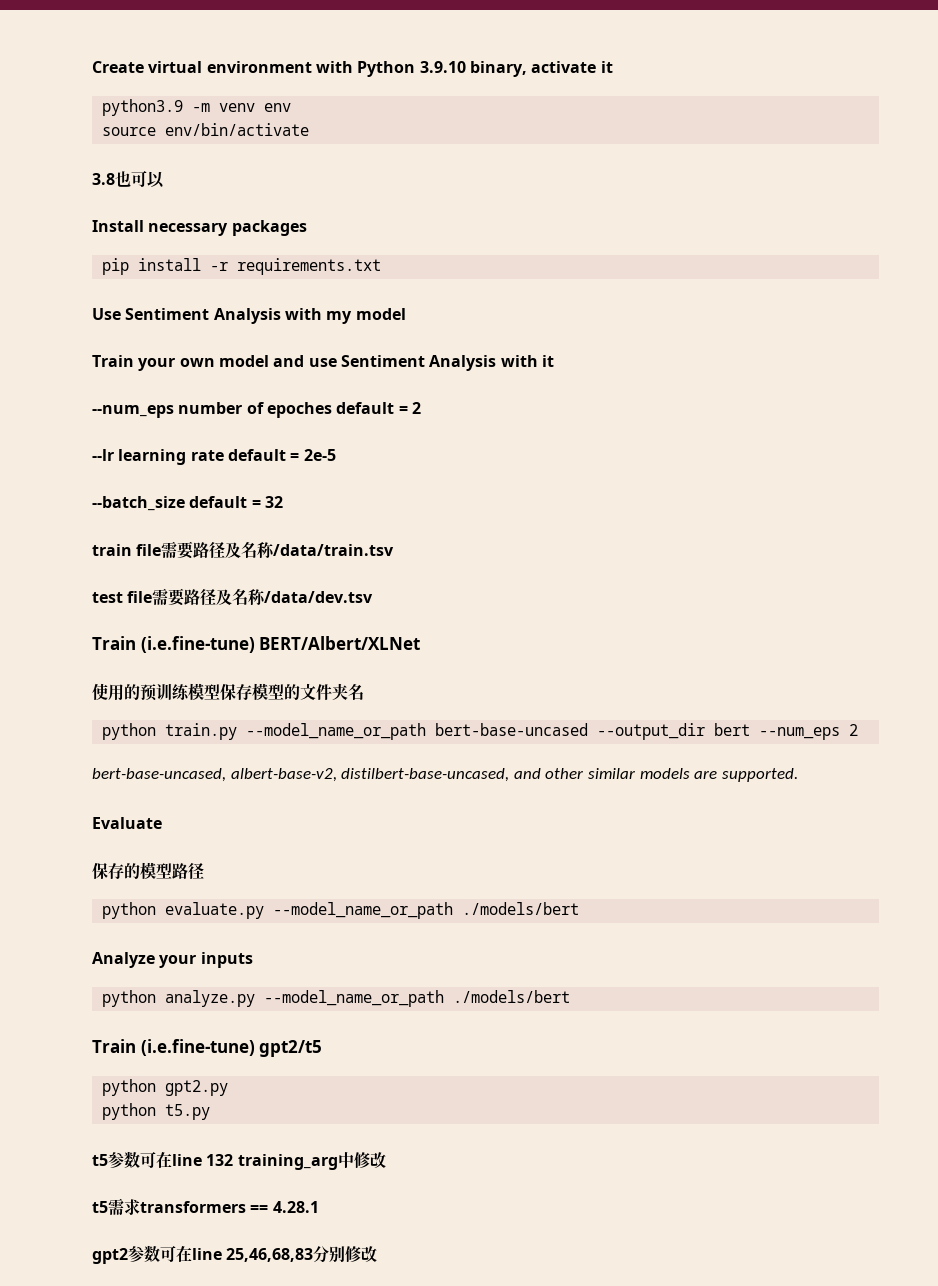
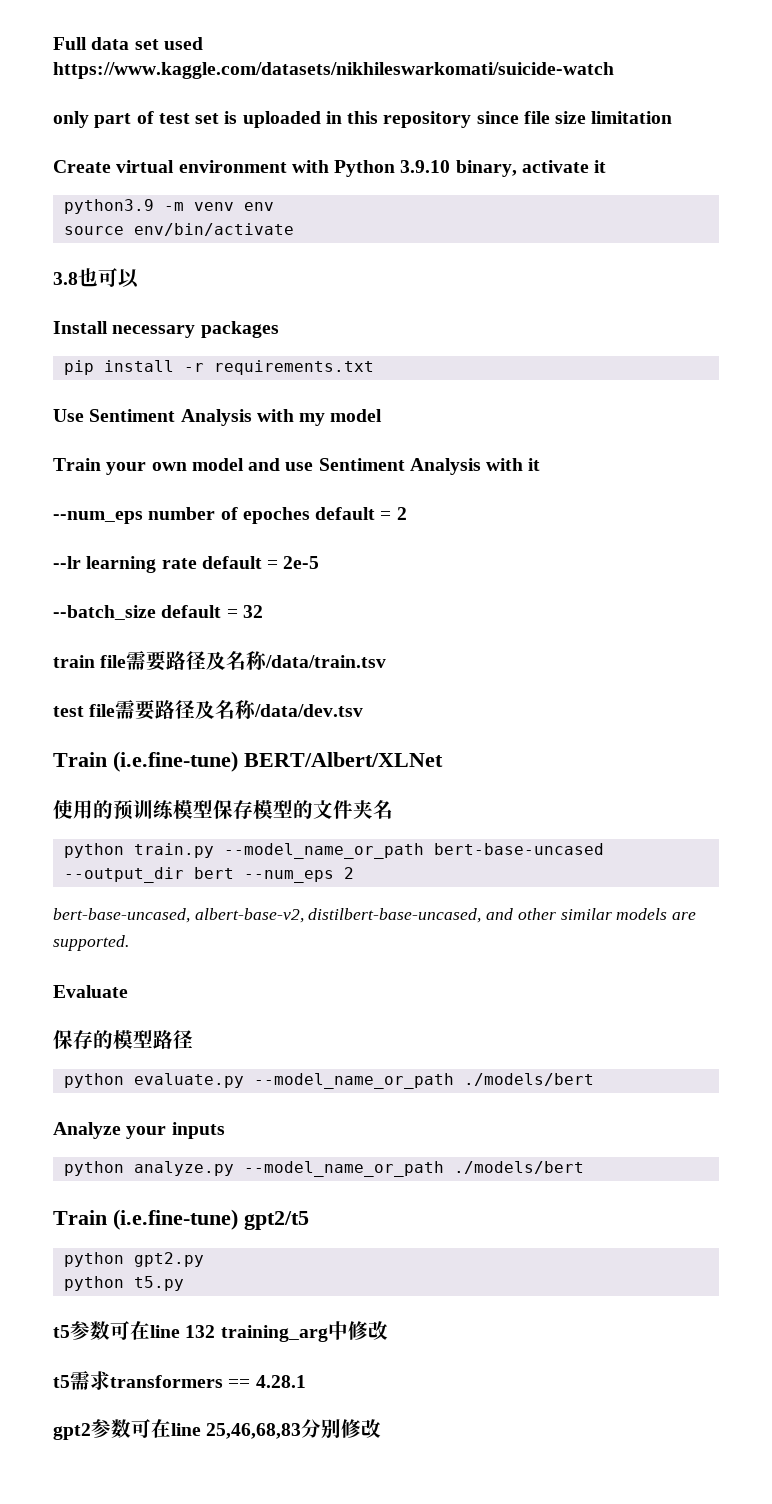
+ Full data set used https://www.kaggle.com/datasets/nikhileswarkomati/suicide-watch
+ only part of test set is uploaded in this repository since file size limitation

